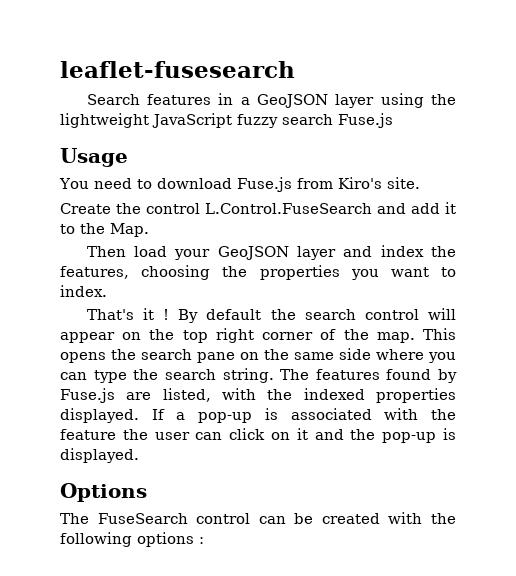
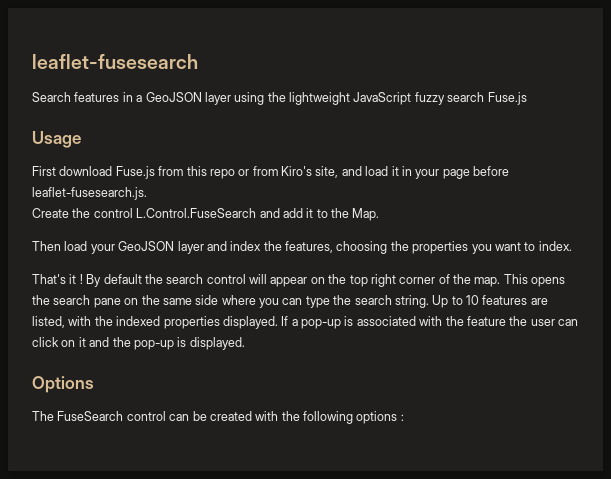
- You need to download Fuse.js from Kiro's site.
+ First download Fuse.js from this repo or from Kiro's site, and load it in your page before leaflet-fusesearch.js.
- The features found by Fuse.js are listed, with the indexed properties displayed.
+ Up to 10 features are listed, with the indexed properties displayed.

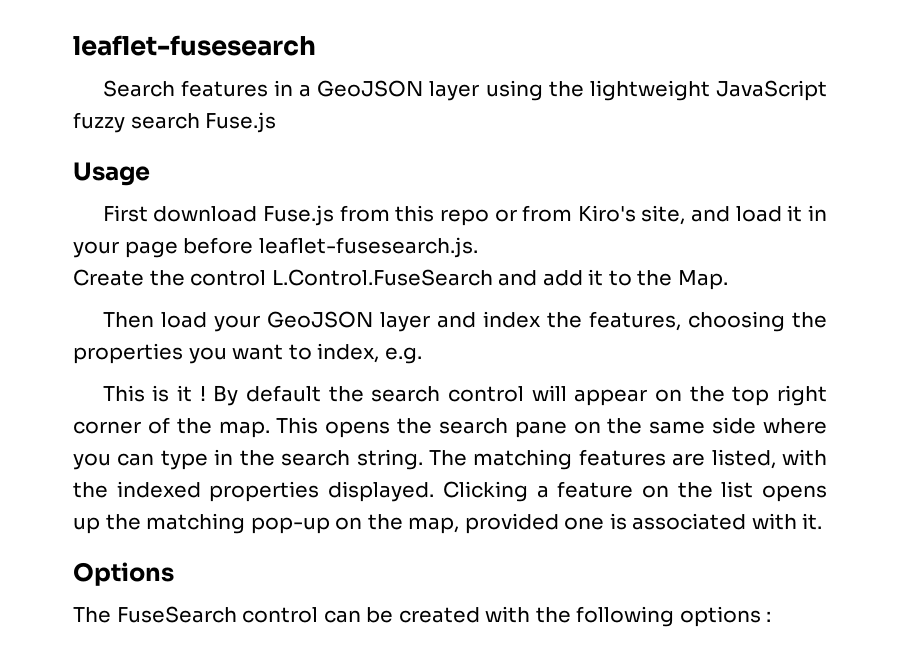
- Then load your GeoJSON layer and index the features, choosing the properties you want to index.
- That's it !
+ Then load your GeoJSON layer and index the features, choosing the properties you want to index, e.g.
+ This is it !
- This opens the search pane on the same side where you can type the search string.
+ This opens the search pane on the same side where you can type in the search string.
- Up to 10 features are listed, with the indexed properties displayed.
+ The matching features are listed, with the indexed properties displayed.
- If a pop-up is associated with the feature the user can click on it and the pop-up is displayed.
+ Clicking a feature on the list opens up the matching pop-up on the map, provided one is associated with it.

